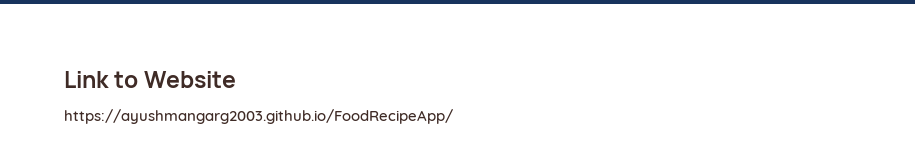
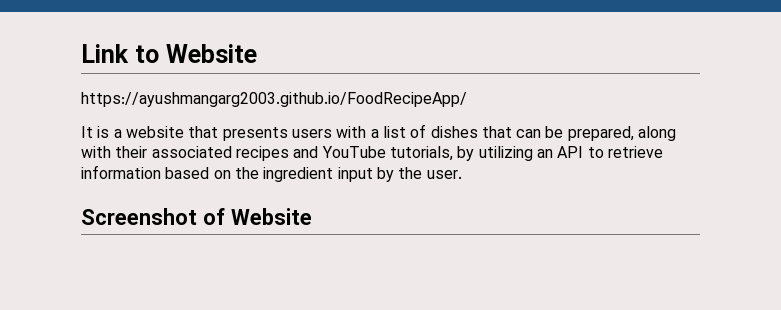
+ It is a website that presents users with a list of dishes that can be prepared, along with their associated recipes and YouTube tutorials, by utilizing an API to retrieve information based on the ingredient input by the user.
+ Screenshot of Website

